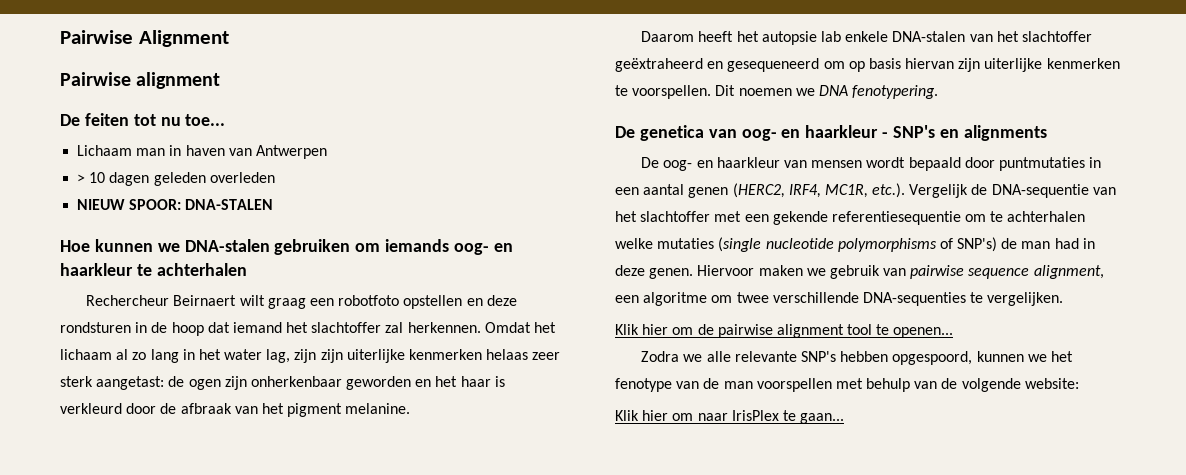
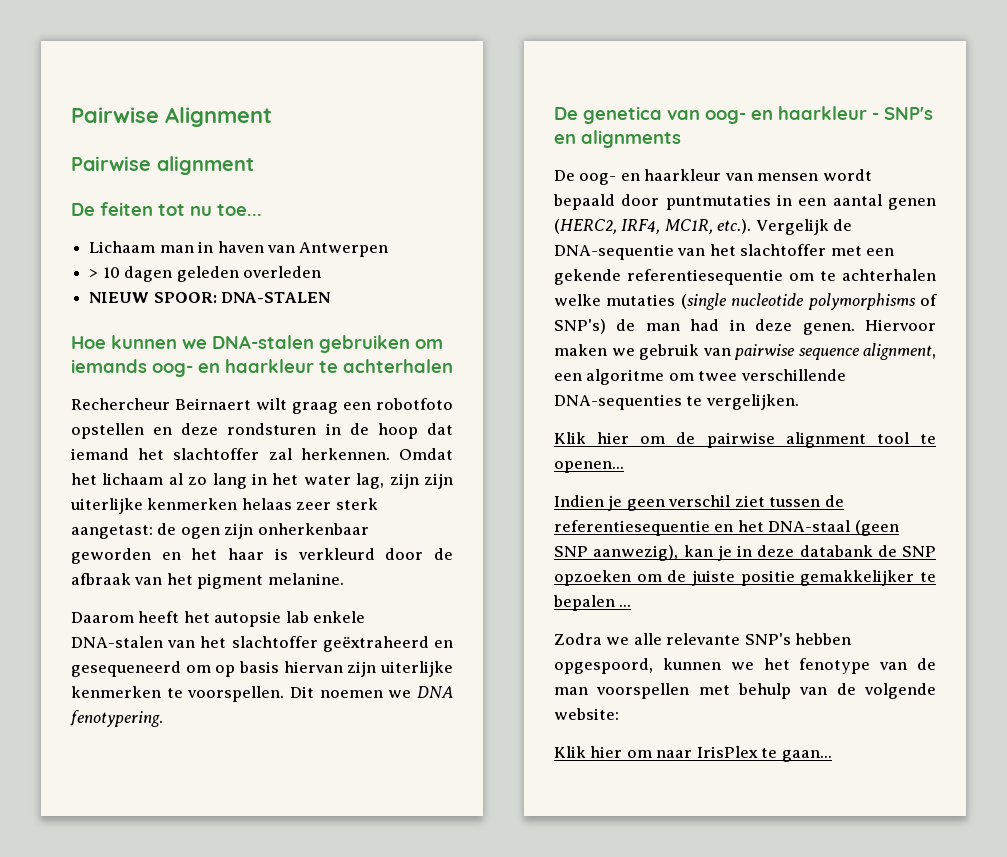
+ Indien je geen verschil ziet tussen de referentiesequentie en het DNA-staal (geen SNP aanwezig), kan je in deze databank de SNP opzoeken om de juiste positie gemakkelijker te bepalen ...

